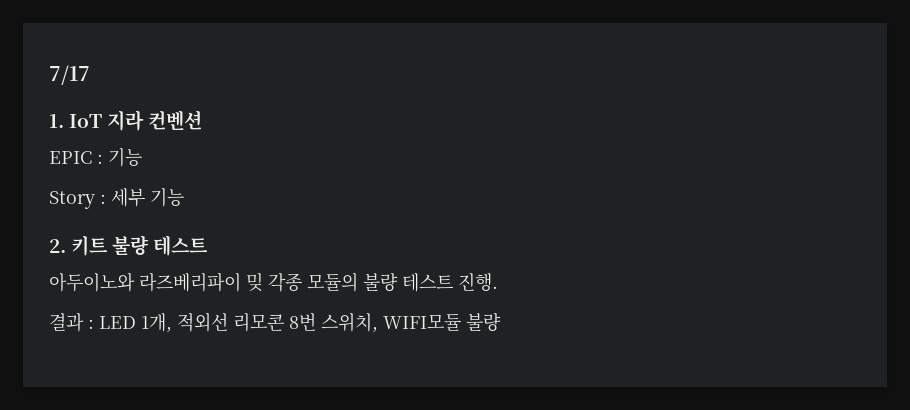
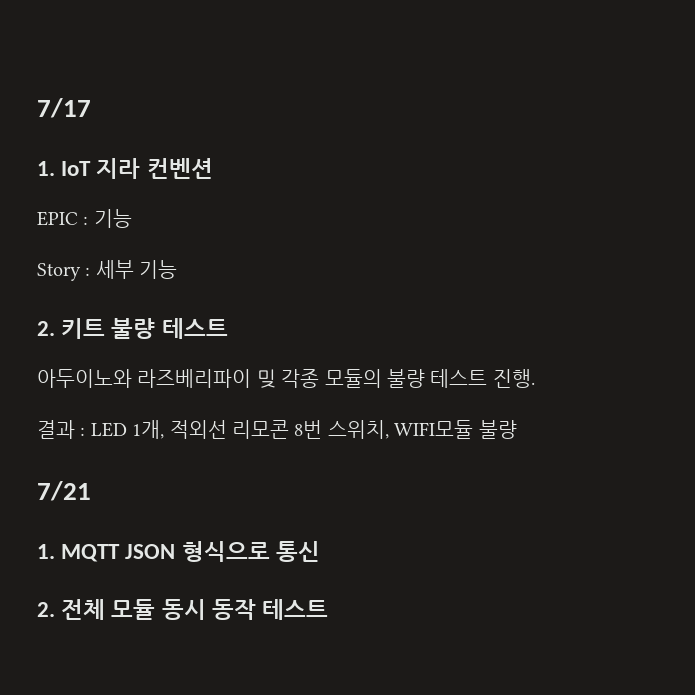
+ 7/21
+ 1. MQTT JSON 형식으로 통신
+ 2. 전체 모듈 동시 동작 테스트

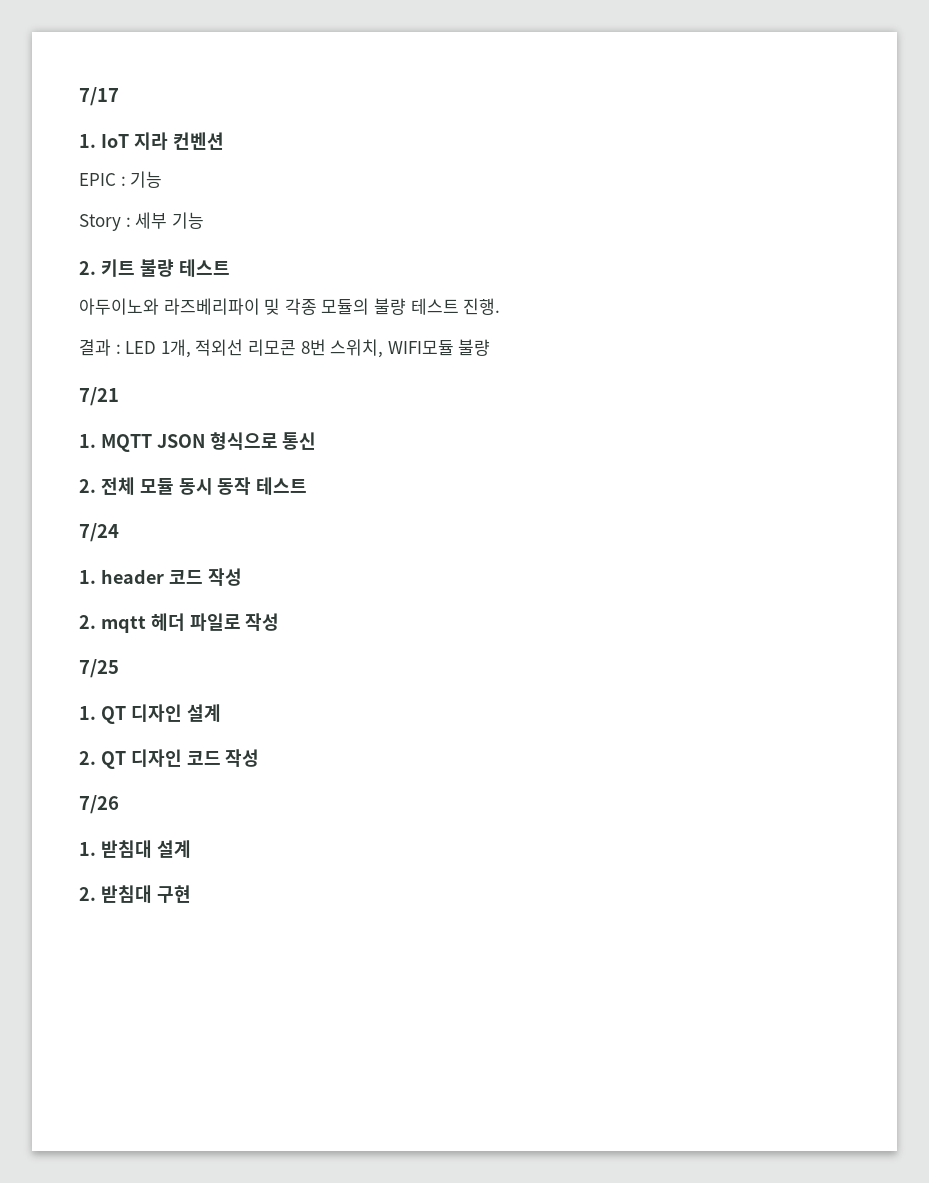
+ 7/24
+ 1. header 코드 작성
+ 2. mqtt 헤더 파일로 작성
+ 7/25
+ 1. QT 디자인 설계
+ 2. QT 디자인 코드 작성
+ 7/26
+ 1. 받침대 설계
+ 2. 받침대 구현

